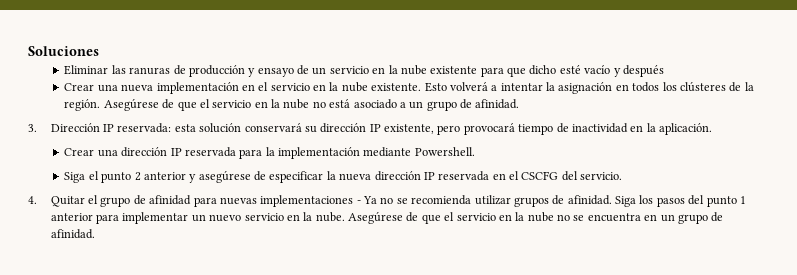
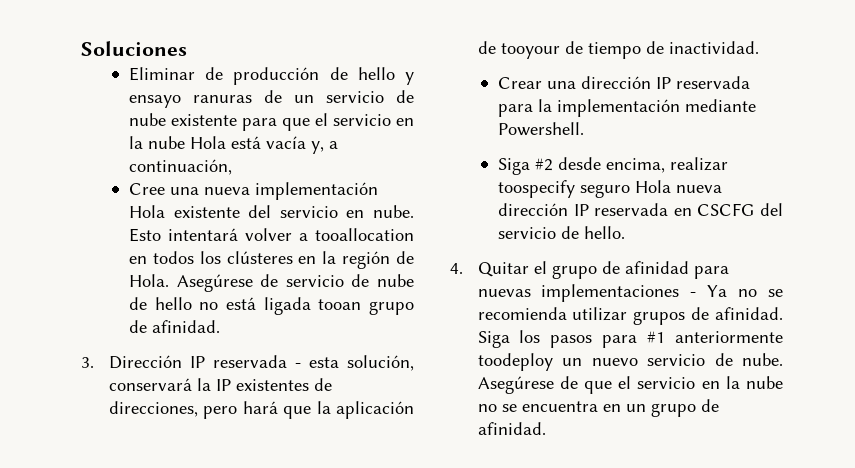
- Eliminar las ranuras de producción y ensayo de un servicio en la nube existente para que dicho esté vacío y después
- Crear una nueva implementación en el servicio en la nube existente. Esto volverá a intentar la asignación en todos los clústeres de la región. Asegúrese de que el servicio en la nube no está asociado a un grupo de afinidad.
+ Eliminar de producción de hello y ensayo ranuras de un servicio de nube existente para que el servicio en la nube Hola está vacía y, a continuación,
+ Cree una nueva implementación Hola existente del servicio en nube. Esto intentará volver a tooallocation en todos los clústeres en la región de Hola. Asegúrese de servicio de nube de hello no está ligada tooan grupo de afinidad.
- 3. Dirección IP reservada: esta solución conservará su dirección IP existente, pero provocará tiempo de inactividad en la aplicación.
+ 3. Dirección IP reservada - esta solución, conservará la IP existentes de direcciones, pero hará que la aplicación de tooyour de tiempo de inactividad.
- Siga el punto 2 anterior y asegúrese de especificar la nueva dirección IP reservada en el CSCFG del servicio.
+ Siga #2 desde encima, realizar toospecify seguro Hola nueva dirección IP reservada en CSCFG del servicio de hello.
- Siga los pasos del punto 1 anterior para implementar un nuevo servicio en la nube.
+ Siga los pasos para #1 anteriormente toodeploy un nuevo servicio de nube.

